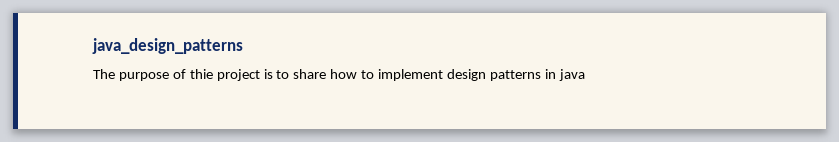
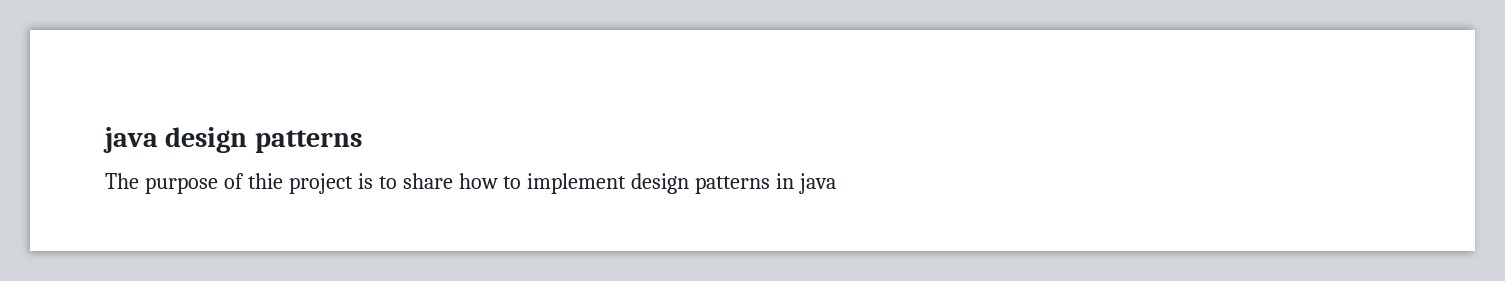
- java_design_patterns
+ java design patterns

